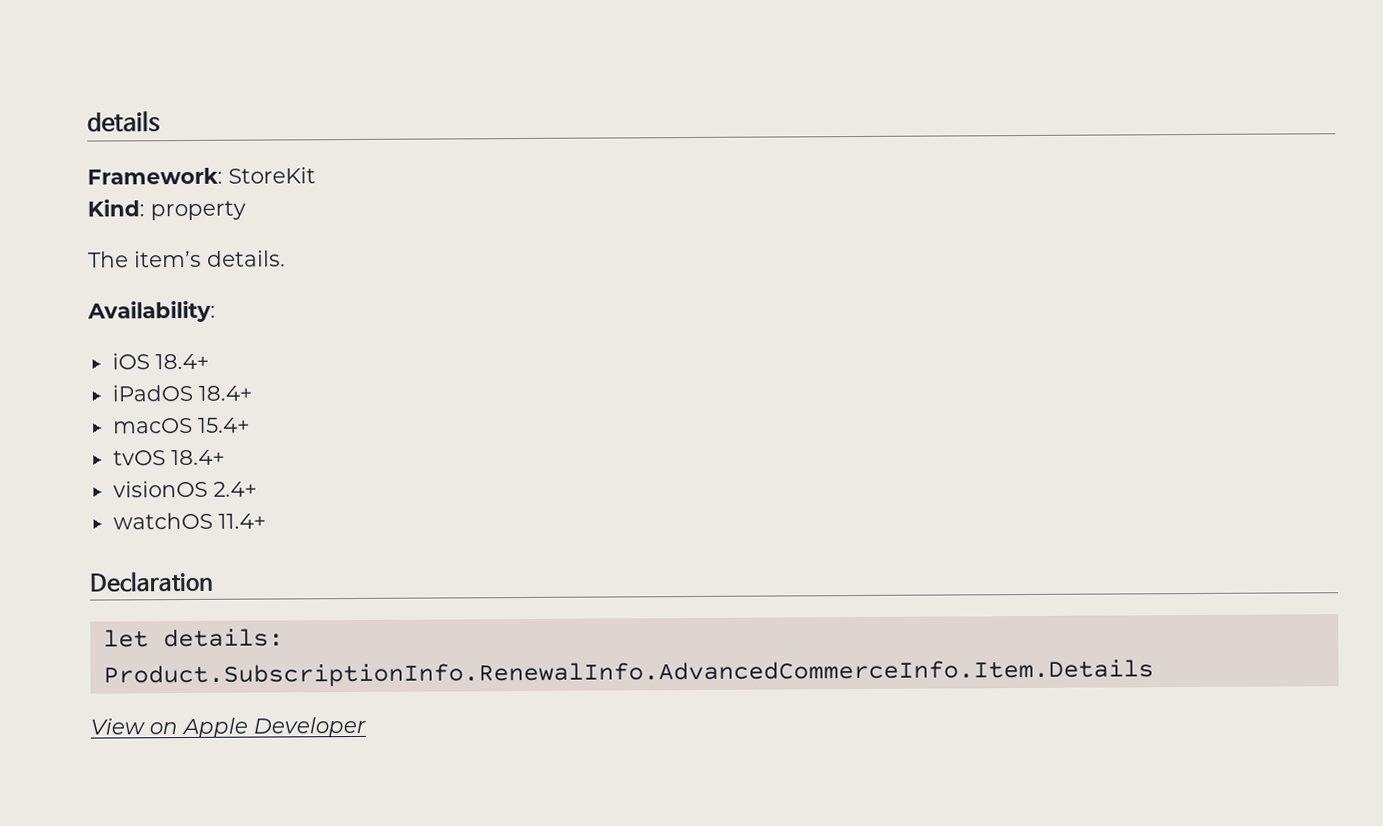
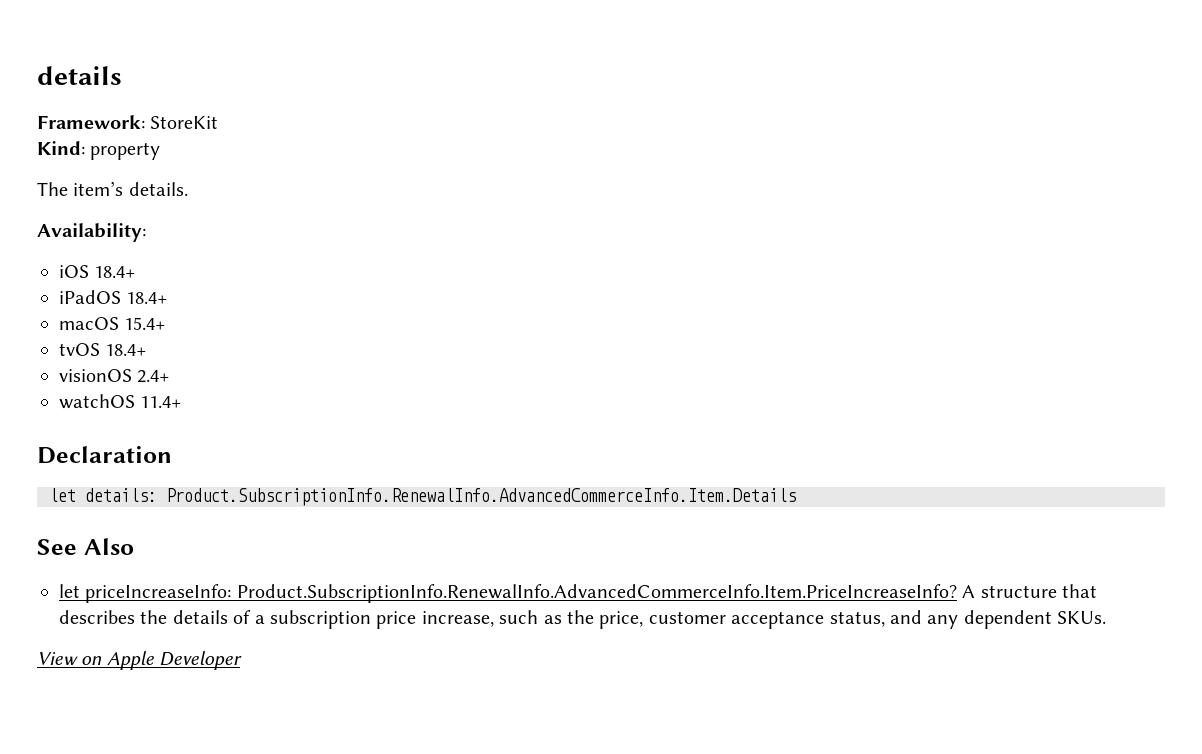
+ See Also
+ let priceIncreaseInfo: Product.SubscriptionInfo.RenewalInfo.AdvancedCommerceInfo.Item.PriceIncreaseInfo? A structure that describes the details of a subscription price increase, such as the price, customer acceptance status, and any dependent SKUs.

